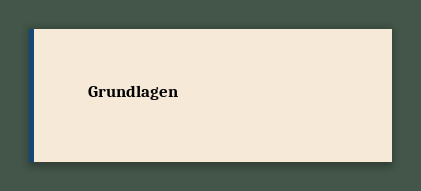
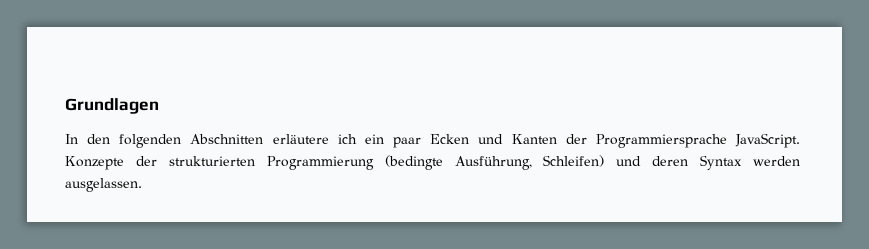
+ In den folgenden Abschnitten erläutere ich ein paar Ecken und Kanten der Programmiersprache JavaScript. Konzepte der strukturierten Programmierung (bedingte Ausführung, Schleifen) und deren Syntax werden ausgelassen.

